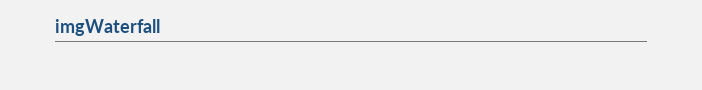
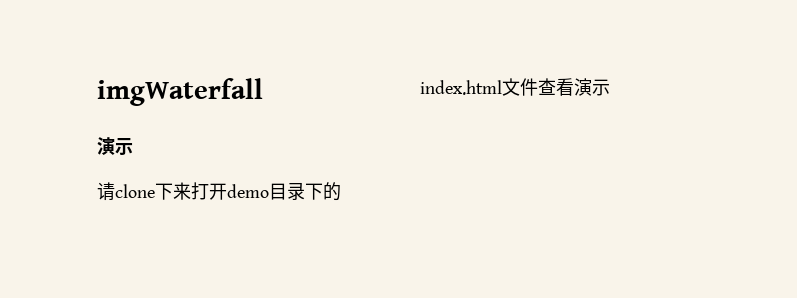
  imgWaterfall
+ 演示
+ 请clone下来打开demo目录下的index.html文件查看演示

